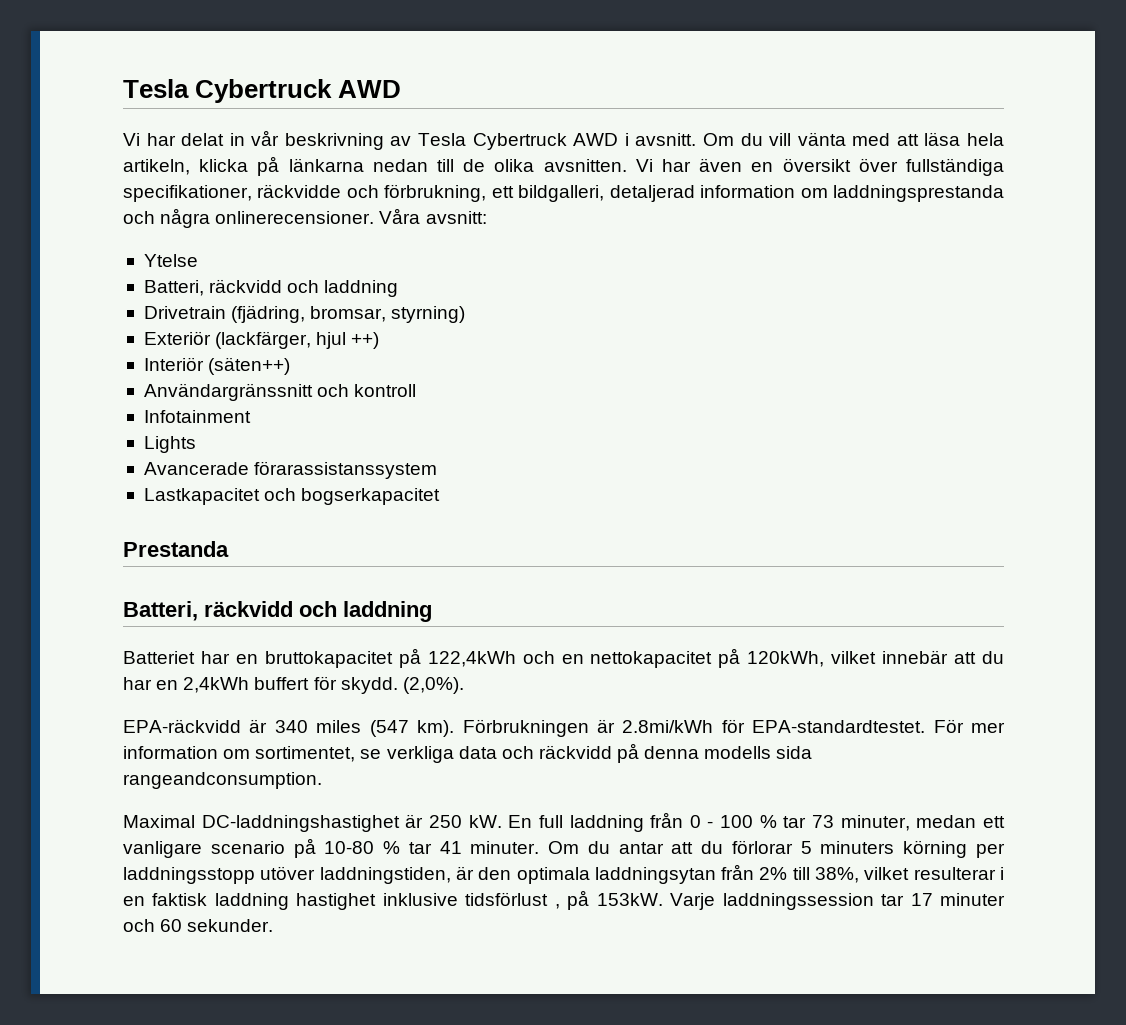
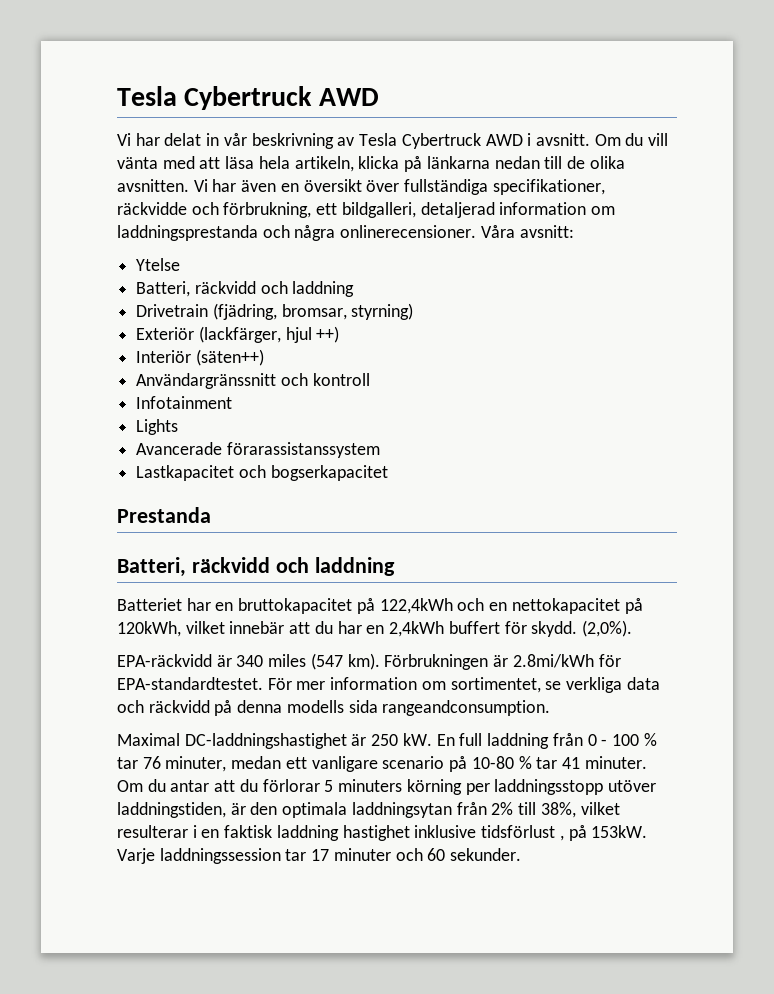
- En full laddning från 0 - 100 % tar 73 minuter, medan ett vanligare scenario på 10-80 % tar 41 minuter.
+ En full laddning från 0 - 100 % tar 76 minuter, medan ett vanligare scenario på 10-80 % tar 41 minuter.

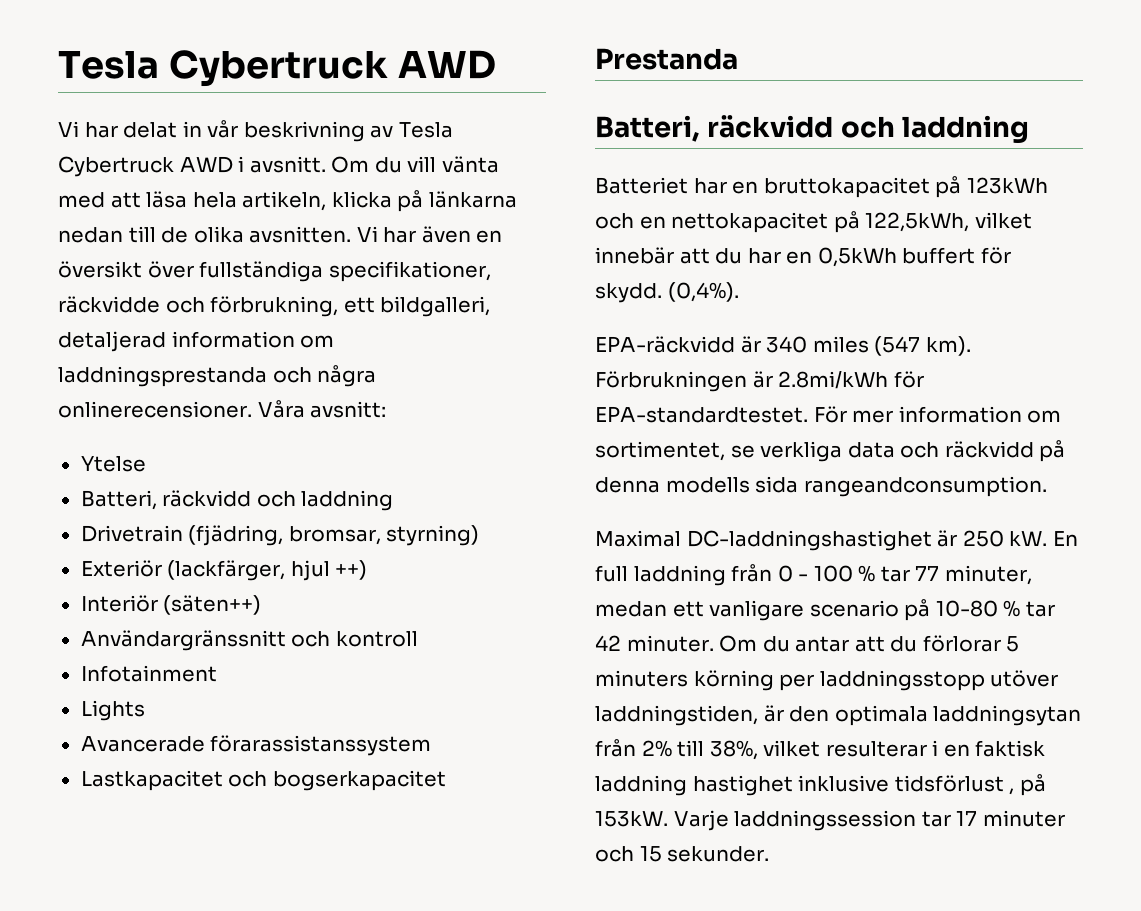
- Batteriet har en bruttokapacitet på 122,4kWh och en nettokapacitet på 120kWh, vilket innebär att du har en 2,4kWh buffert för skydd.
+ Batteriet har en bruttokapacitet på 123kWh och en nettokapacitet på 122,5kWh, vilket innebär att du har en 0,5kWh buffert för skydd.
- (2,0%).
+ (0,4%).
- En full laddning från 0 - 100 % tar 76 minuter, medan ett vanligare scenario på 10-80 % tar 41 minuter.
+ En full laddning från 0 - 100 % tar 77 minuter, medan ett vanligare scenario på 10-80 % tar 42 minuter.
- Varje laddningssession tar 17 minuter och 60 sekunder.
+ Varje laddningssession tar 17 minuter och 15 sekunder.

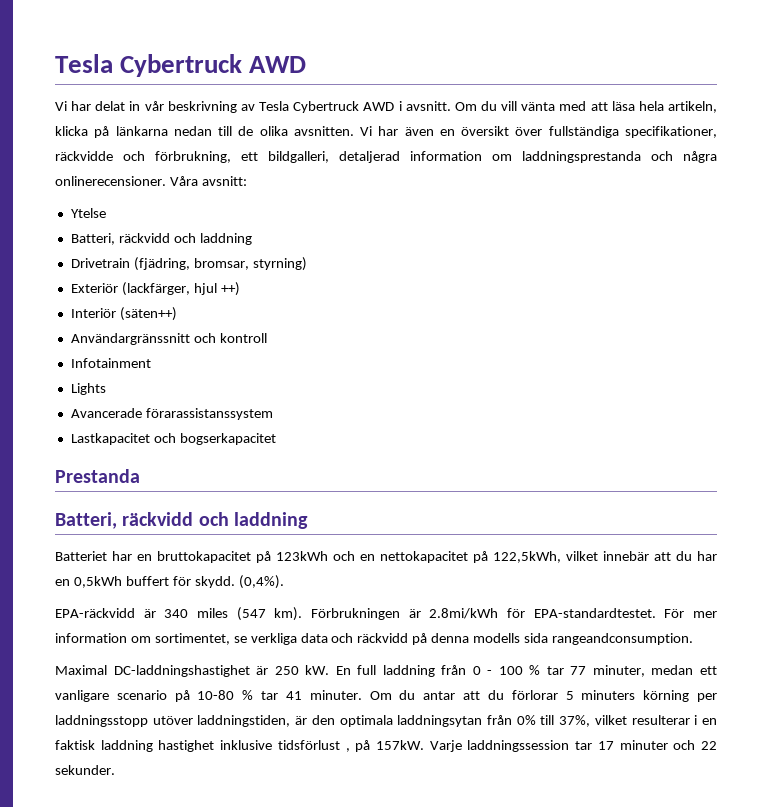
- En full laddning från 0 - 100 % tar 77 minuter, medan ett vanligare scenario på 10-80 % tar 42 minuter.
+ En full laddning från 0 - 100 % tar 77 minuter, medan ett vanligare scenario på 10-80 % tar 41 minuter.
- Om du antar att du förlorar 5 minuters körning per laddningsstopp utöver laddningstiden, är den optimala laddningsytan från 2% till 38%, vilket resulterar i en faktisk laddning hastighet inklusive tidsförlust , på 153kW.
+ Om du antar att du förlorar 5 minuters körning per laddningsstopp utöver laddningstiden, är den optimala laddningsytan från 0% till 37%, vilket resulterar i en faktisk laddning hastighet inklusive tidsförlust , på 157kW.
- Varje laddningssession tar 17 minuter och 15 sekunder.
+ Varje laddningssession tar 17 minuter och 22 sekunder.

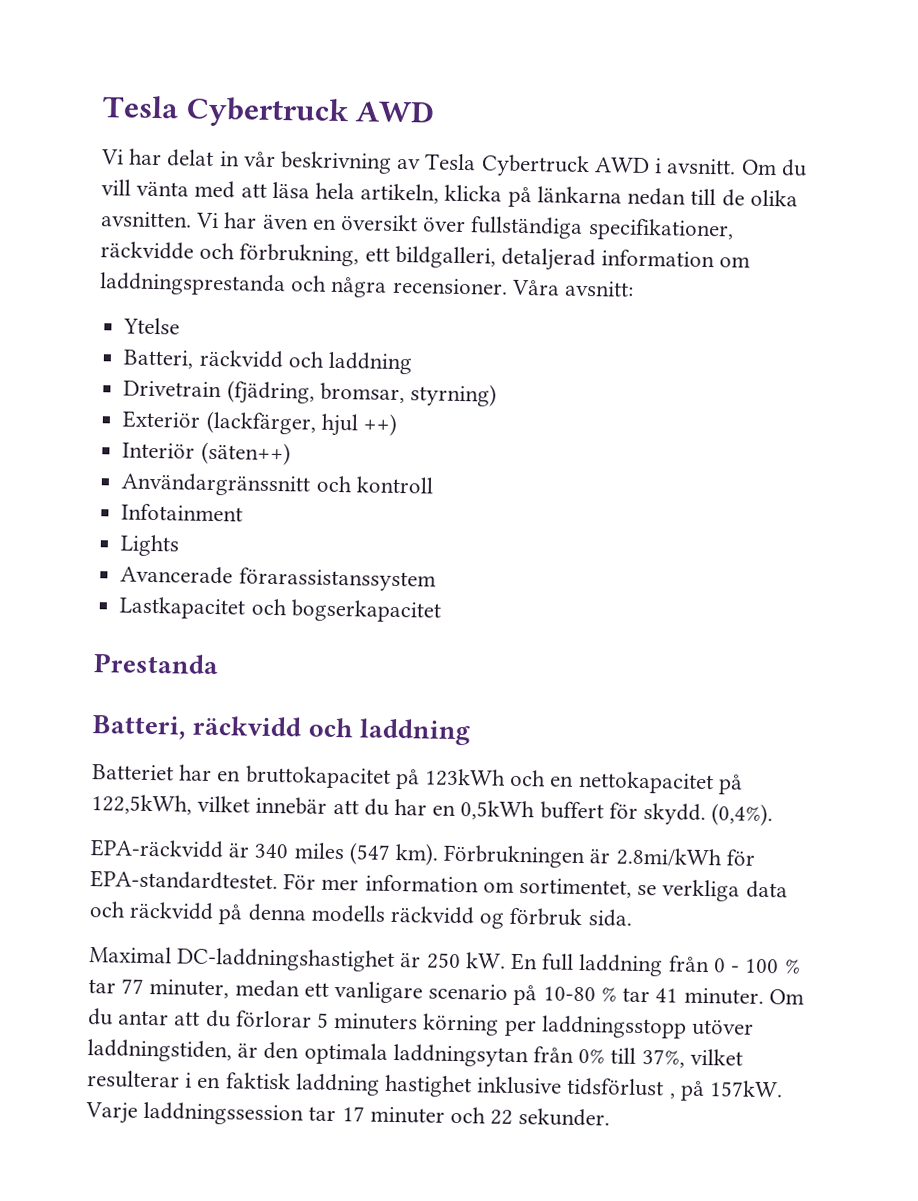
- Vi har även en översikt över fullständiga specifikationer, räckvidde och förbrukning, ett bildgalleri, detaljerad information om laddningsprestanda och några onlinerecensioner.
+ Vi har även en översikt över fullständiga specifikationer, räckvidde och förbrukning, ett bildgalleri, detaljerad information om laddningsprestanda och några recensioner.
- För mer information om sortimentet, se verkliga data och räckvidd på denna modells sida rangeandconsumption.
+ För mer information om sortimentet, se verkliga data och räckvidd på denna modells räckvidd og förbruk sida.

